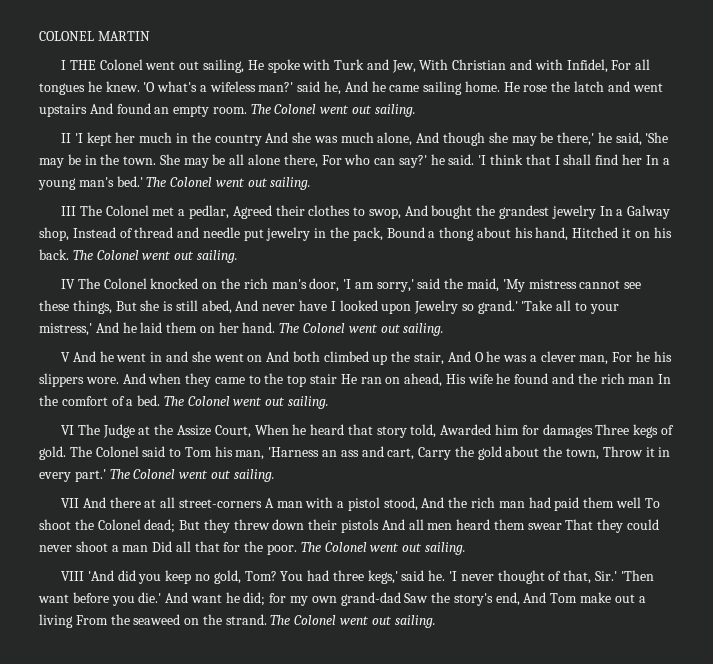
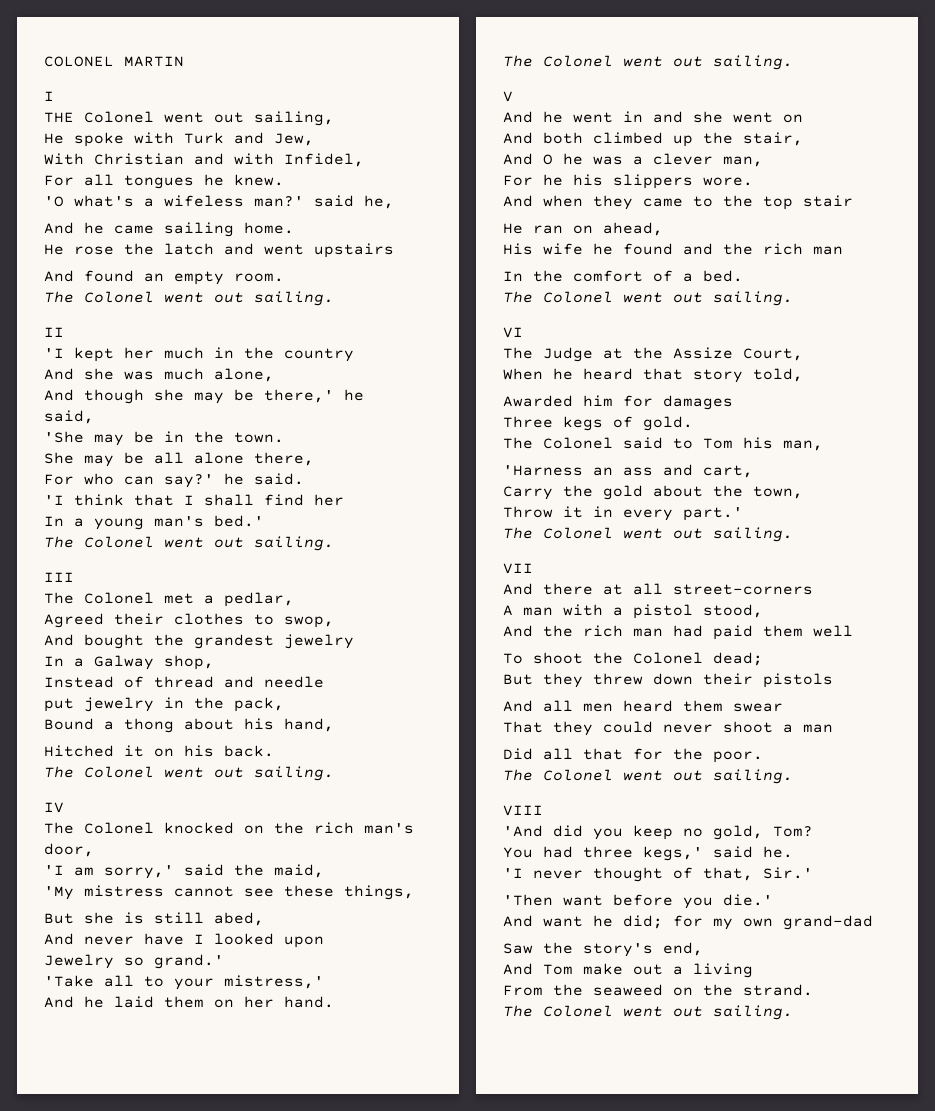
  COLONEL MARTIN
- I THE Colonel went out sailing, He spoke with Turk and Jew, With Christian and with Infidel, For all tongues he knew. 'O what's a wifeless man?' said he, And he came sailing home. He rose the latch and went upstairs And found an empty room. The Colonel went out sailing.
+ I
+ THE Colonel went out sailing,
+ He spoke with Turk and Jew,
+ With Christian and with Infidel,
+ For all tongues he knew.
+ 'O what's a wifeless man?' said he,
+ And he came sailing home.
+ He rose the latch and went upstairs
+ And found an empty room.
+ The Colonel went out sailing.
- II 'I kept her much in the country And she was much alone, And though she may be there,' he said, 'She may be in the town. She may be all alone there, For who can say?' he said. 'I think that I shall find her In a young man's bed.' The Colonel went out sailing.
+ II
+ 'I kept her much in the country
+ And she was much alone,
+ And though she may be there,' he said,
+ 'She may be in the town.
+ She may be all alone there,
+ For who can say?' he said.
+ 'I think that I shall find her
+ In a young man's bed.'
+ The Colonel went out sailing.
- III The Colonel met a pedlar, Agreed their clothes to swop, And bought the grandest jewelry In a Galway shop, Instead of thread and needle put jewelry in the pack, Bound a thong about his hand, Hitched it on his back. The Colonel went out sailing.
+ III
+ The Colonel met a pedlar,
+ Agreed their clothes to swop,
+ And bought the grandest jewelry
+ In a Galway shop,
+ Instead of thread and needle
+ put jewelry in the pack,
+ Bound a thong about his hand,
+ Hitched it on his back.
+ The Colonel went out sailing.
- IV The Colonel knocked on the rich man's door, 'I am sorry,' said the maid, 'My mistress cannot see these things, But she is still abed, And never have I looked upon Jewelry so grand.' 'Take all to your mistress,' And he laid them on her hand. The Colonel went out sailing.
+ IV
+ The Colonel knocked on the rich man's door,
+ 'I am sorry,' said the maid,
+ 'My mistress cannot see these things,
+ But she is still abed,
+ And never have I looked upon
+ Jewelry so grand.'
+ 'Take all to your mistress,'
+ And he laid them on her hand.
+ The Colonel went out sailing.
- V And he went in and she went on And both climbed up the stair, And O he was a clever man, For he his slippers wore. And when they came to the top stair He ran on ahead, His wife he found and the rich man In the comfort of a bed. The Colonel went out sailing.
+ V
+ And he went in and she went on
+ And both climbed up the stair,
+ And O he was a clever man,
+ For he his slippers wore.
+ And when they came to the top stair
+ He ran on ahead,
+ His wife he found and the rich man
+ In the comfort of a bed.
+ The Colonel went out sailing.
- VI The Judge at the Assize Court, When he heard that story told, Awarded him for damages Three kegs of gold. The Colonel said to Tom his man, 'Harness an ass and cart, Carry the gold about the town, Throw it in every part.' The Colonel went out sailing.
+ VI
+ The Judge at the Assize Court,
+ When he heard that story told,
+ Awarded him for damages
+ Three kegs of gold.
+ The Colonel said to Tom his man,
+ 'Harness an ass and cart,
+ Carry the gold about the town,
+ Throw it in every part.'
+ The Colonel went out sailing.
- VII And there at all street-corners A man with a pistol stood, And the rich man had paid them well To shoot the Colonel dead; But they threw down their pistols And all men heard them swear That they could never shoot a man Did all that for the poor. The Colonel went out sailing.
+ VII
+ And there at all street-corners
+ A man with a pistol stood,
+ And the rich man had paid them well
+ To shoot the Colonel dead;
+ But they threw down their pistols
+ And all men heard them swear
+ That they could never shoot a man
+ Did all that for the poor.
+ The Colonel went out sailing.
- VIII 'And did you keep no gold, Tom? You had three kegs,' said he. 'I never thought of that, Sir.' 'Then want before you die.' And want he did; for my own grand-dad Saw the story's end, And Tom make out a living From the seaweed on the strand. The Colonel went out sailing.
+ VIII
+ 'And did you keep no gold, Tom?
+ You had three kegs,' said he.
+ 'I never thought of that, Sir.'
+ 'Then want before you die.'
+ And want he did; for my own grand-dad
+ Saw the story's end,
+ And Tom make out a living
+ From the seaweed on the strand.
+ The Colonel went out sailing.

